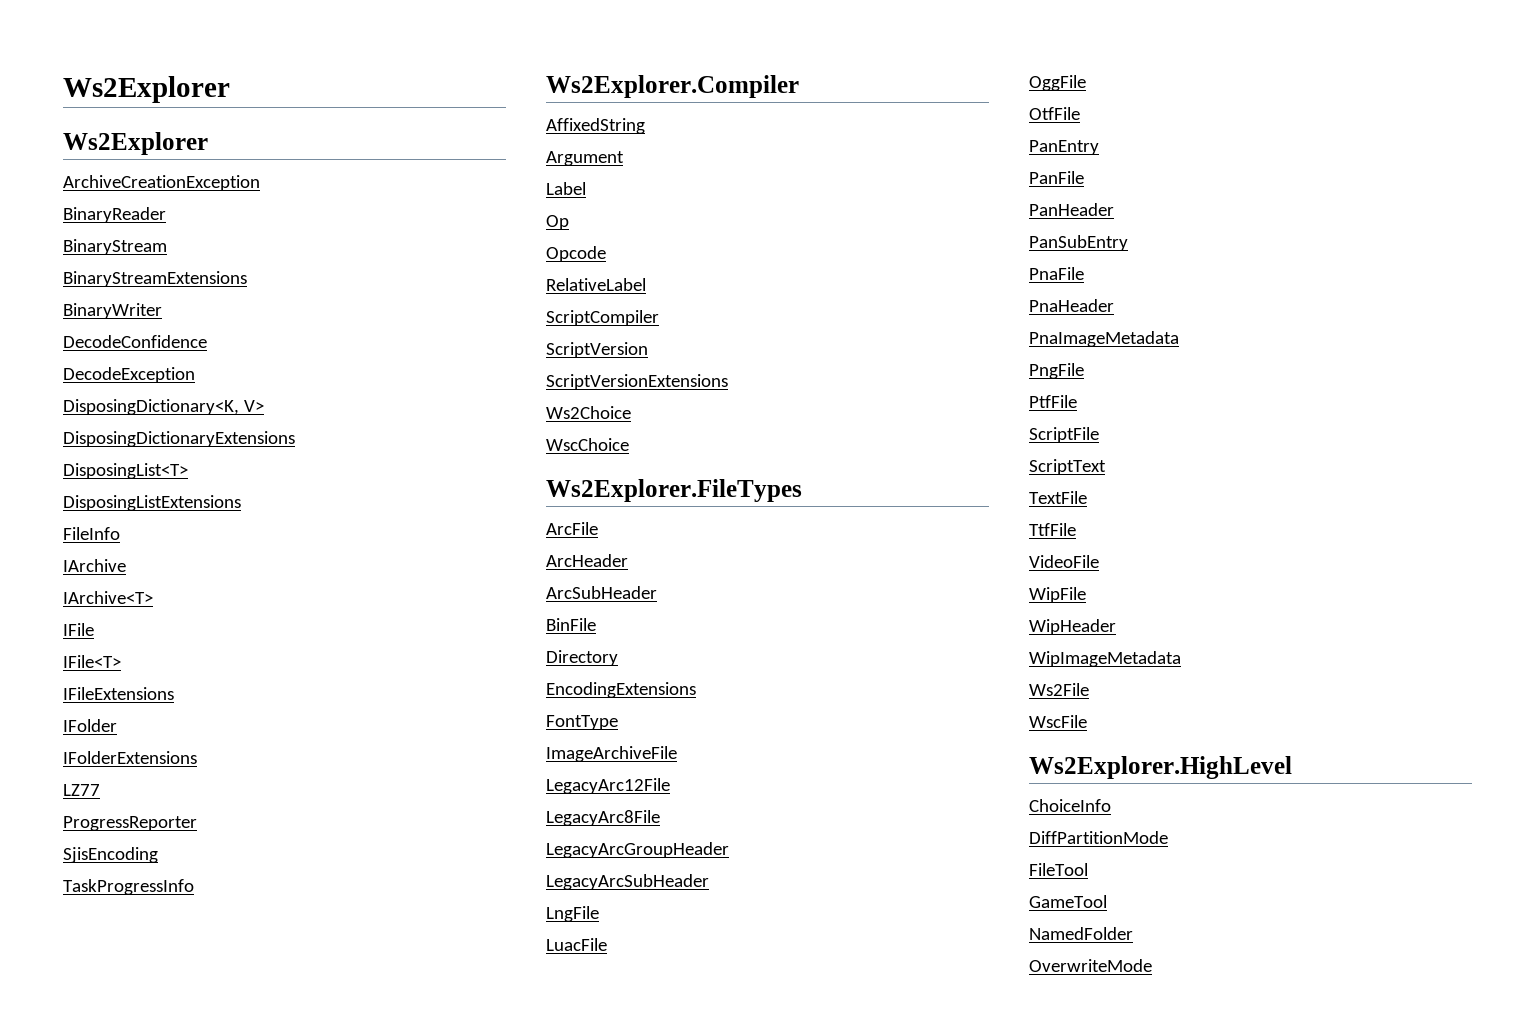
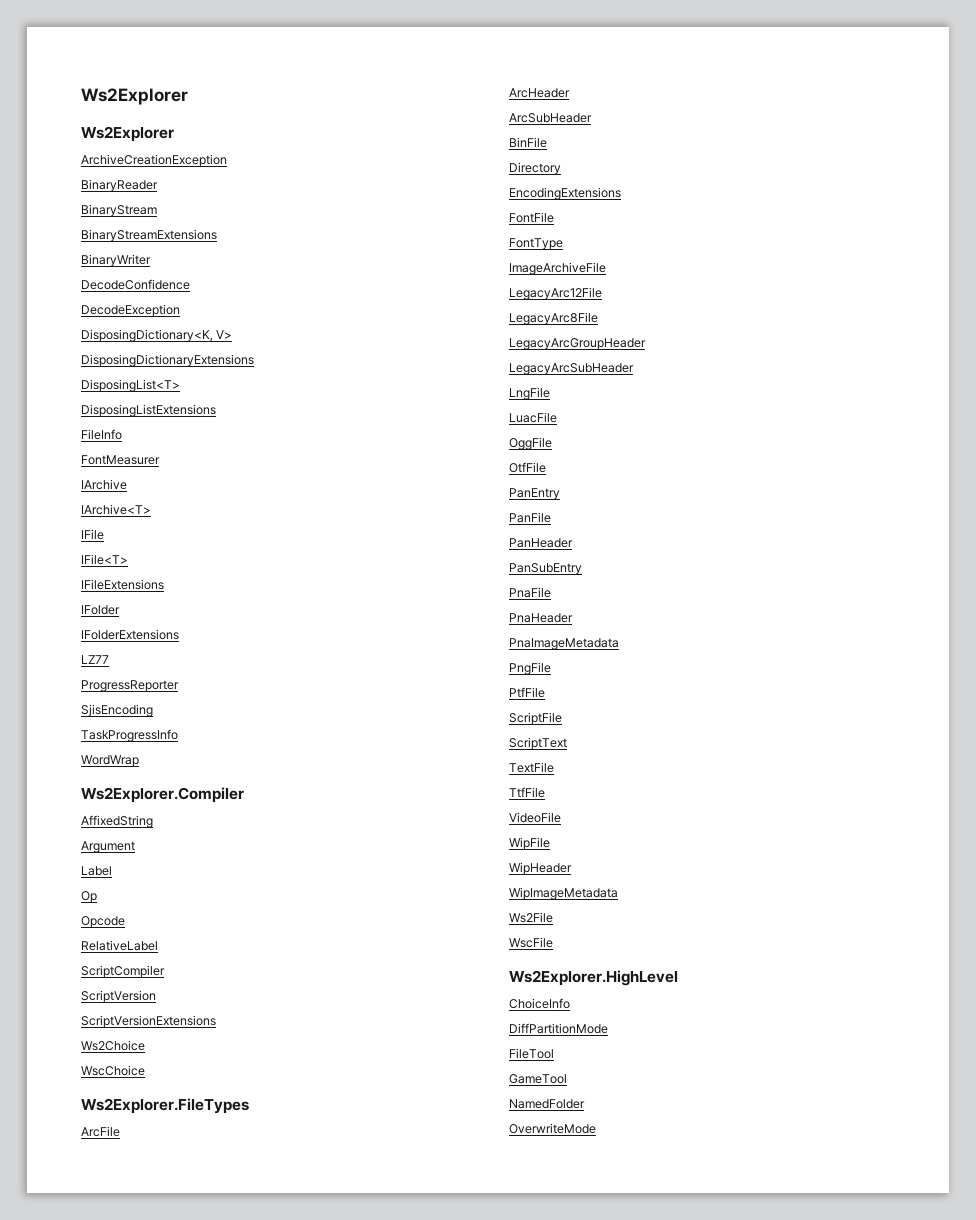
+ FontMeasurer
+ WordWrap
+ FontFile

